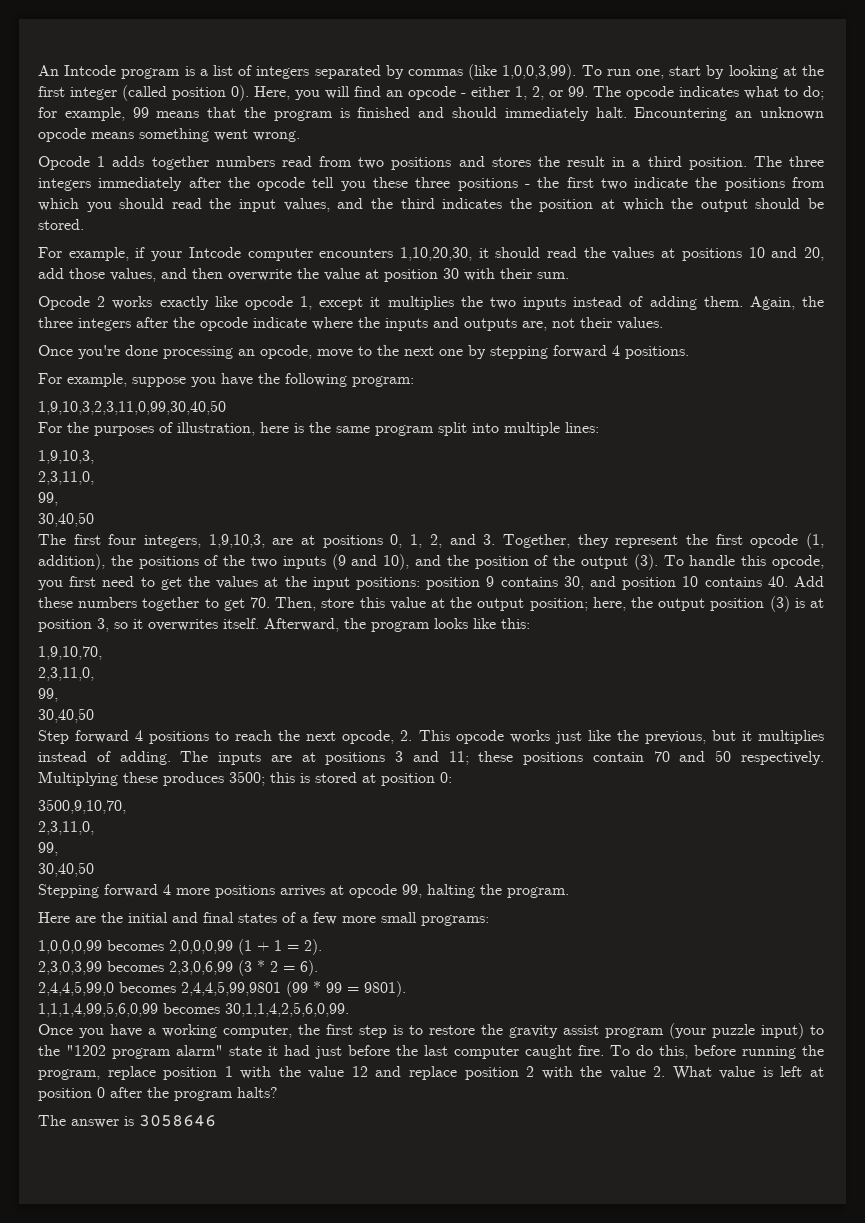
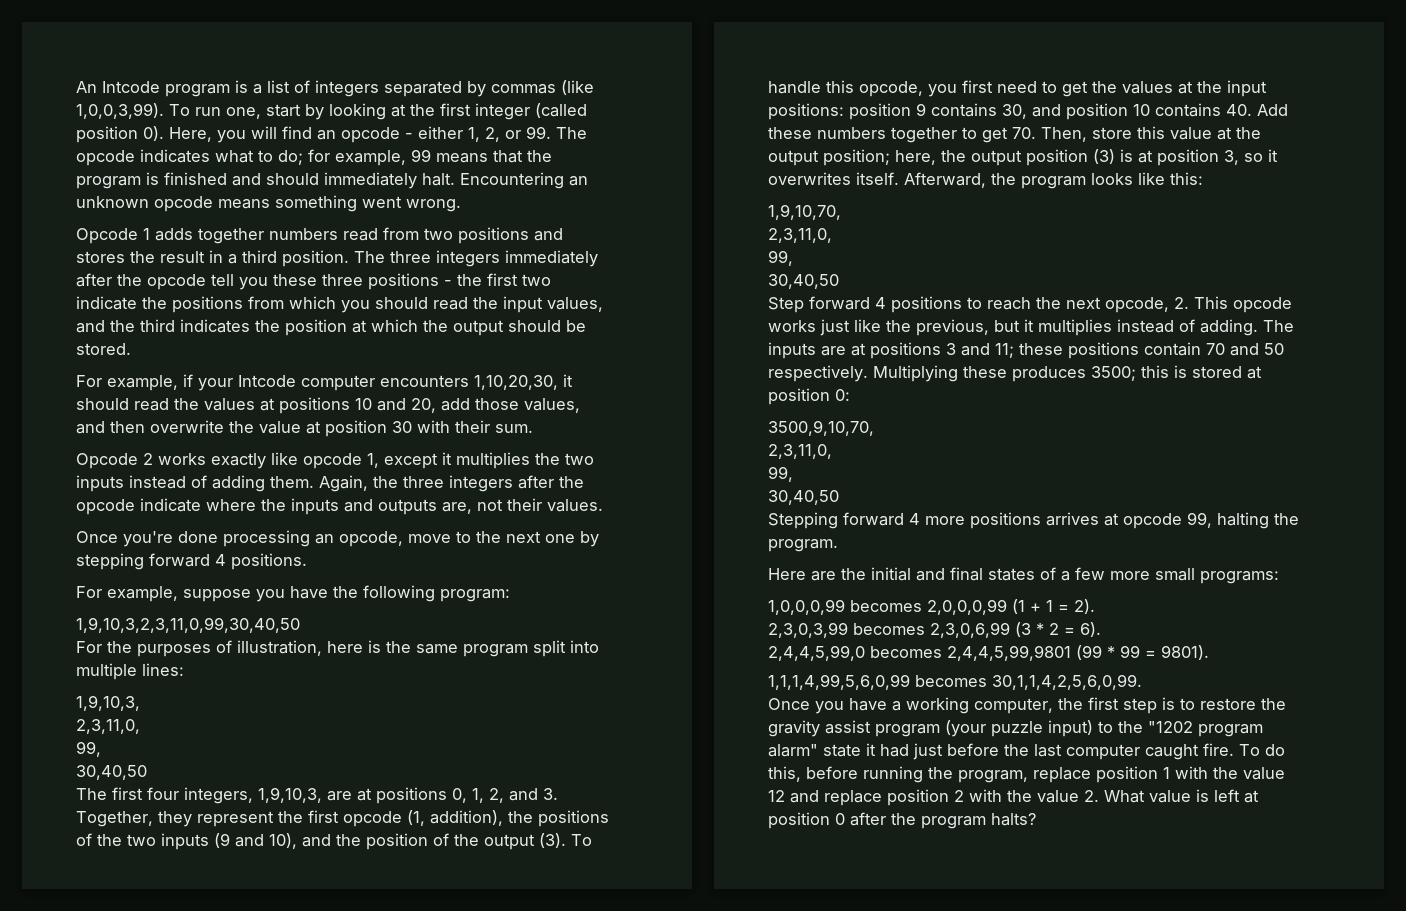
- The answer is 3058646

